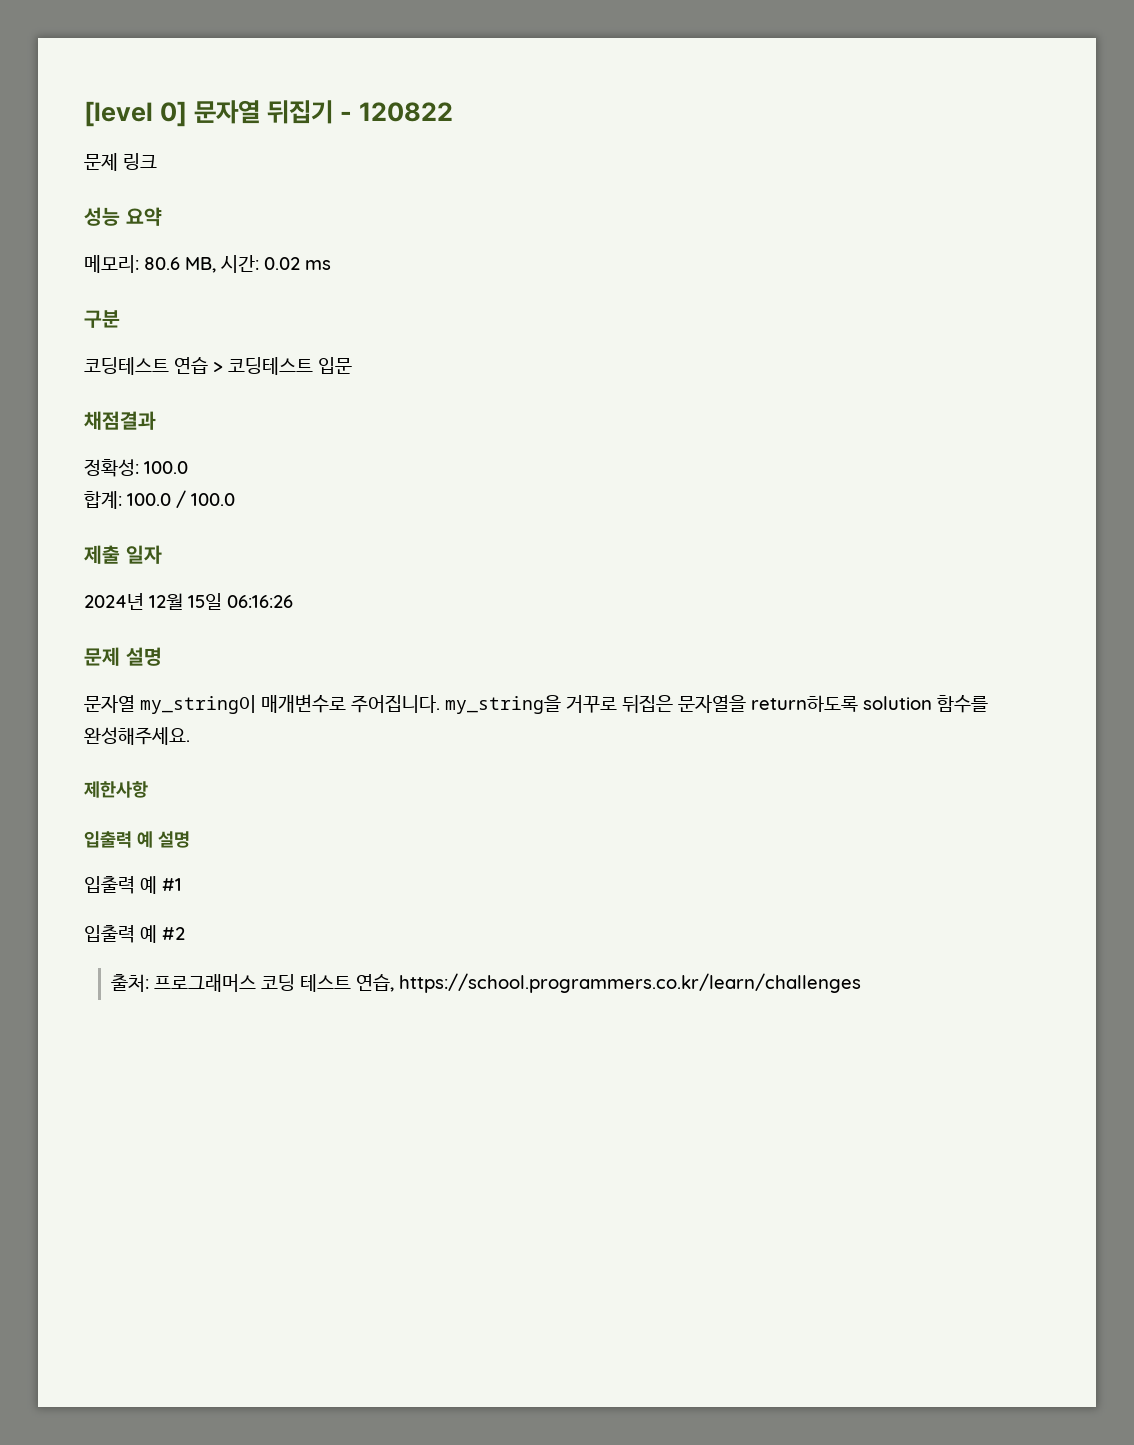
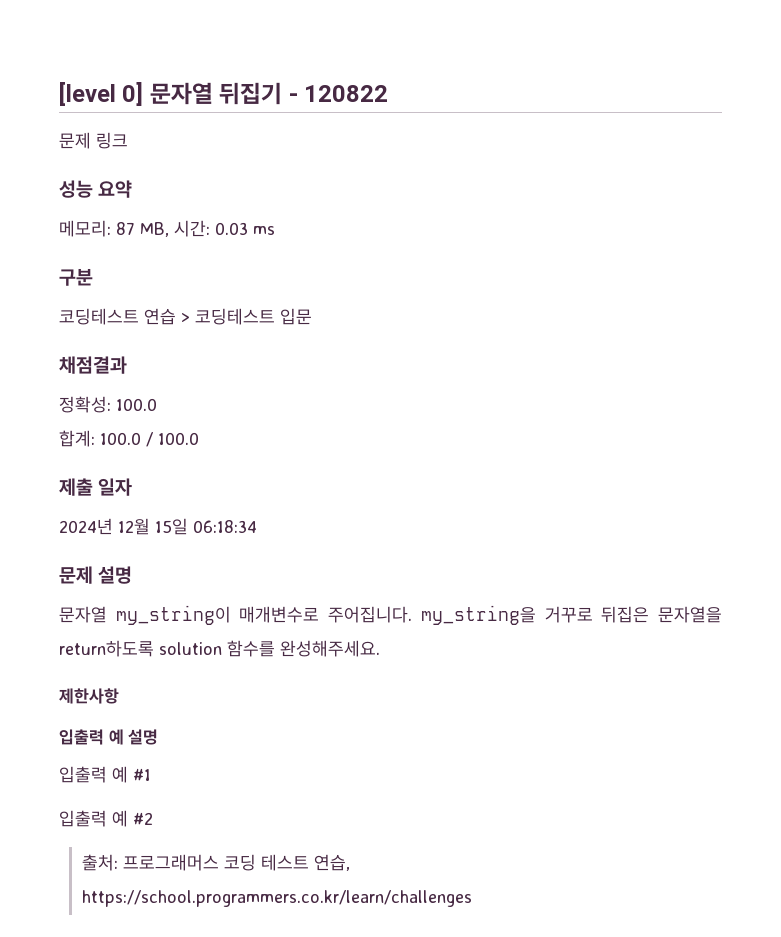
- 메모리: 80.6 MB, 시간: 0.02 ms
+ 메모리: 87 MB, 시간: 0.03 ms
- 2024년 12월 15일 06:16:26
+ 2024년 12월 15일 06:18:34

